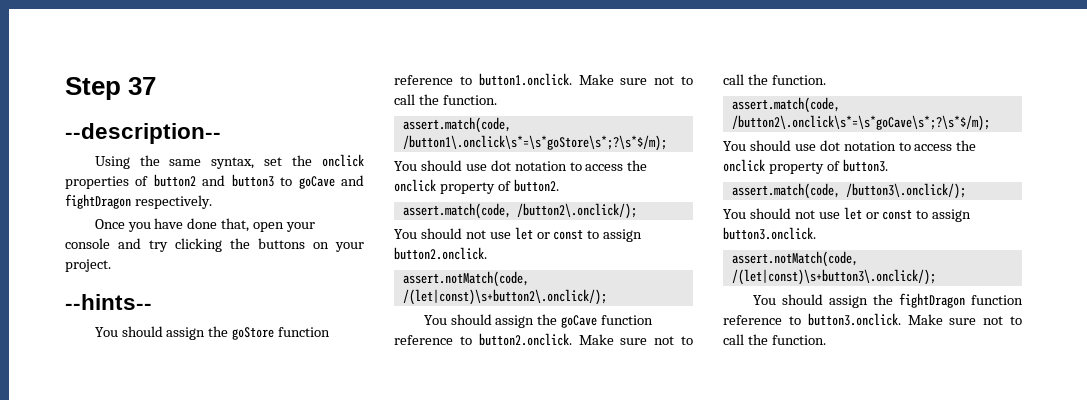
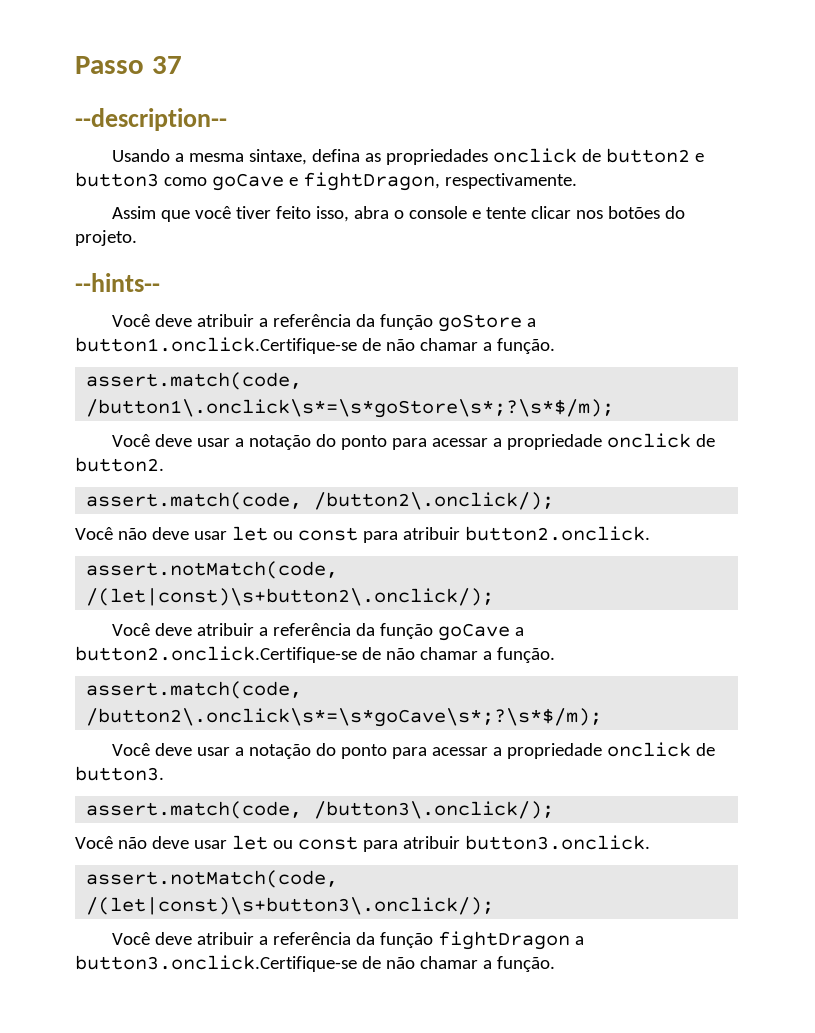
- Step 37
+ Passo 37
- Using the same syntax, set the onclick properties of button2 and button3 to goCave and fightDragon respectively.
- Once you have done that, open your console and try clicking the buttons on your project.
+ Usando a mesma sintaxe, defina as propriedades onclick de button2 e button3 como goCave e fightDragon, respectivamente.
+ Assim que você tiver feito isso, abra o console e tente clicar nos botões do projeto.
  --hints--
- You should assign the goStore function reference to button1.onclick. Make sure not to call the function.
+ Você deve atribuir a referência da função goStore a button1.onclick.Certifique-se de não chamar a função.
  assert.match(code, /button1\.onclick\s*=\s*goStore\s*;?\s*$/m);
- You should use dot notation to access the onclick property of button2.
+ Você deve usar a notação do ponto para acessar a propriedade onclick de button2.
  assert.match(code, /button2\.onclick/);
- You should not use let or const to assign button2.onclick.
+ Você não deve usar let ou const para atribuir button2.onclick.
  assert.notMatch(code, /(let|const)\s+button2\.onclick/);
- You should assign the goCave function reference to button2.onclick. Make sure not to call the function.
+ Você deve atribuir a referência da função goCave a button2.onclick.Certifique-se de não chamar a função.
  assert.match(code, /button2\.onclick\s*=\s*goCave\s*;?\s*$/m);
- You should use dot notation to access the onclick property of button3.
+ Você deve usar a notação do ponto para acessar a propriedade onclick de button3.
  assert.match(code, /button3\.onclick/);
- You should not use let or const to assign button3.onclick.
+ Você não deve usar let ou const para atribuir button3.onclick.
  assert.notMatch(code, /(let|const)\s+button3\.onclick/);
- You should assign the fightDragon function reference to button3.onclick. Make sure not to call the function.
+ Você deve atribuir a referência da função fightDragon a button3.onclick.Certifique-se de não chamar a função.

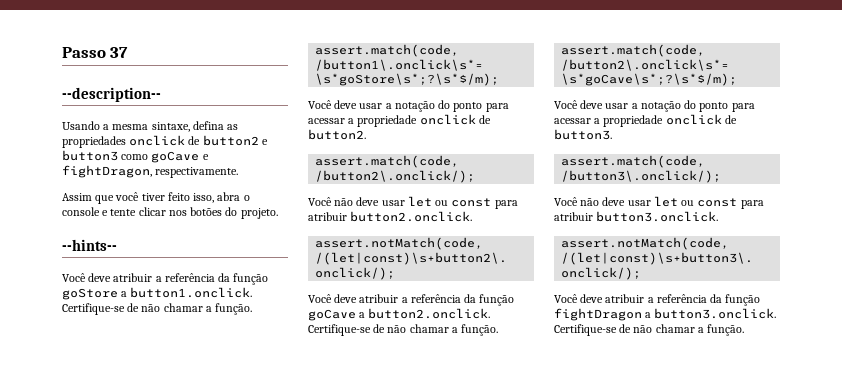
- Você deve atribuir a referência da função goStore a button1.onclick.Certifique-se de não chamar a função.
+ Você deve atribuir a referência da função goStore a button1.onclick. Certifique-se de não chamar a função.
- Você deve atribuir a referência da função goCave a button2.onclick.Certifique-se de não chamar a função.
+ Você deve atribuir a referência da função goCave a button2.onclick. Certifique-se de não chamar a função.
- Você deve atribuir a referência da função fightDragon a button3.onclick.Certifique-se de não chamar a função.
+ Você deve atribuir a referência da função fightDragon a button3.onclick. Certifique-se de não chamar a função.

